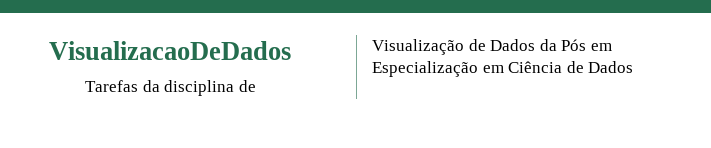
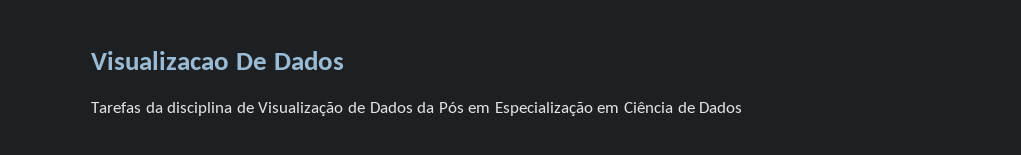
- VisualizacaoDeDados
+ Visualizacao De Dados

